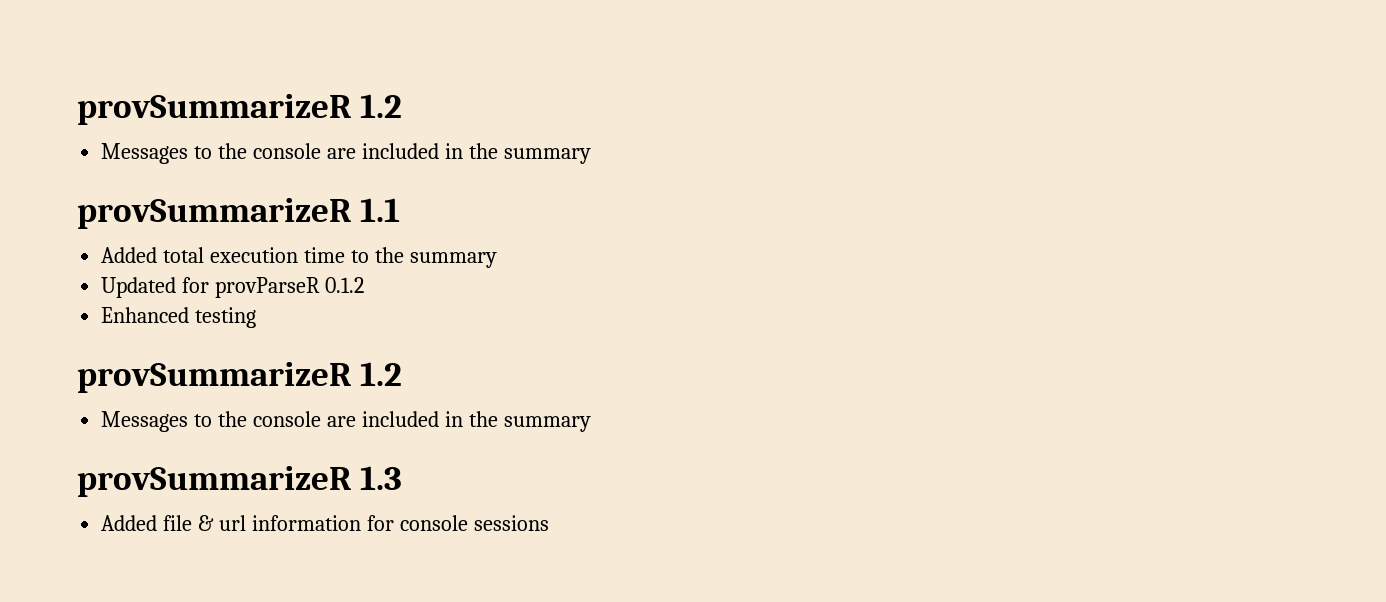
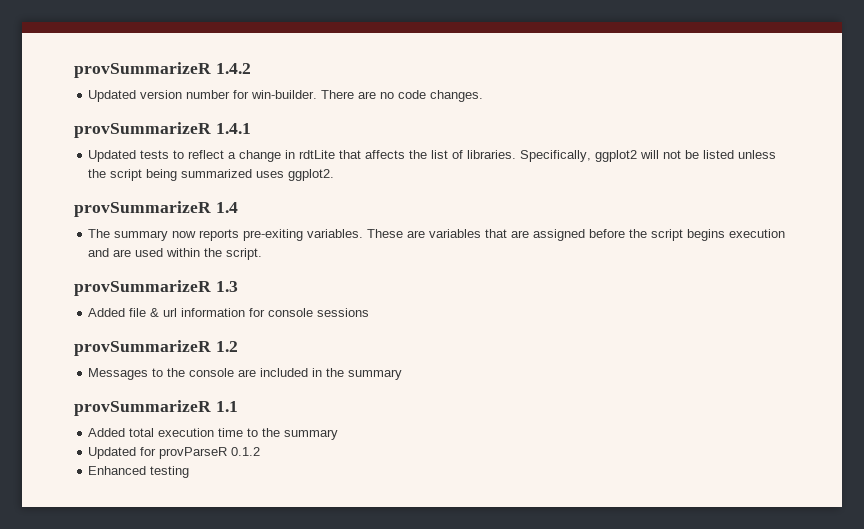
+ provSummarizeR 1.4.2
+ Updated version number for win-builder. There are no code changes.
+ provSummarizeR 1.4.1
+ Updated tests to reflect a change in rdtLite that affects the list of libraries. Specifically, ggplot2 will not be listed unless the script being summarized uses ggplot2.
+ provSummarizeR 1.4
+ The summary now reports pre-exiting variables. These are variables that are assigned before the script begins execution and are used within the script.
+ provSummarizeR 1.3
+ Added file & url information for console sessions
  Enhanced testing
- provSummarizeR 1.2
- Messages to the console are included in the summary
- provSummarizeR 1.3
- Added file & url information for console sessions

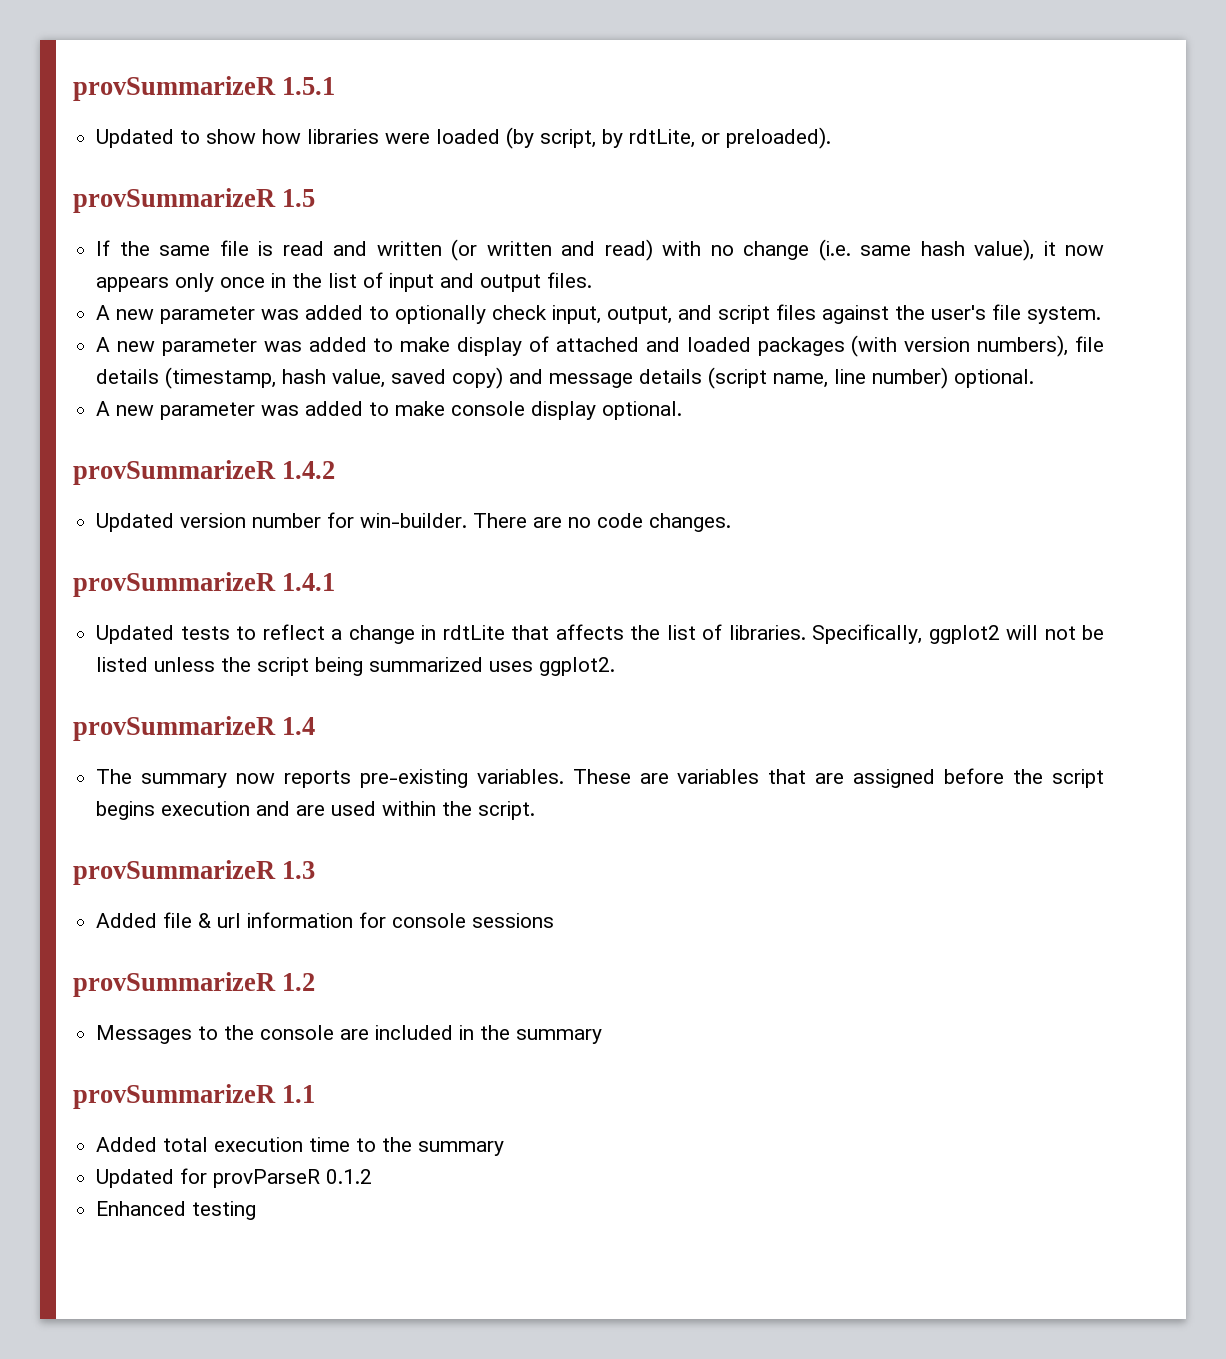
+ provSummarizeR 1.5.1
+ Updated to show how libraries were loaded (by script, by rdtLite, or preloaded).
+ provSummarizeR 1.5
+ If the same file is read and written (or written and read) with no change (i.e. same hash value), it now appears only once in the list of input and output files.
+ A new parameter was added to optionally check input, output, and script files against the user's file system.
+ A new parameter was added to make display of attached and loaded packages (with version numbers), file details (timestamp, hash value, saved copy) and message details (script name, line number) optional.
+ A new parameter was added to make console display optional.
- The summary now reports pre-exiting variables.
+ The summary now reports pre-existing variables.

